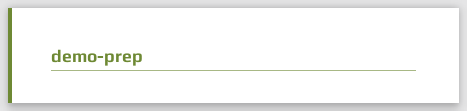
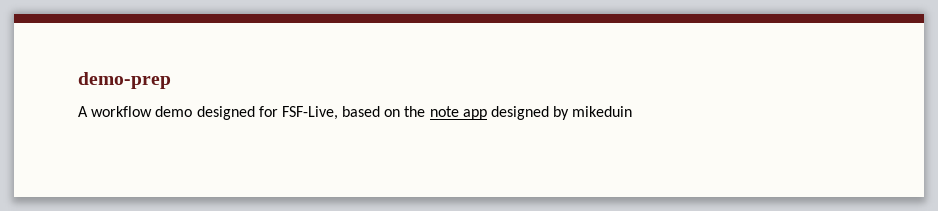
+ A workflow demo designed for FSF-Live, based on the note app designed by mikeduin

